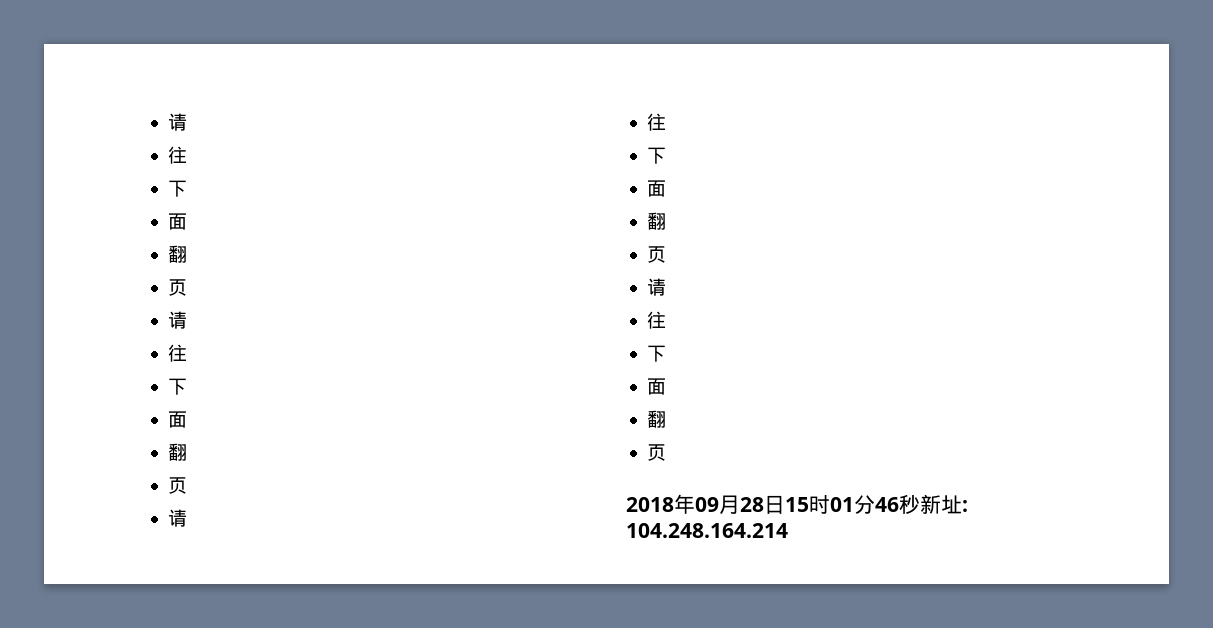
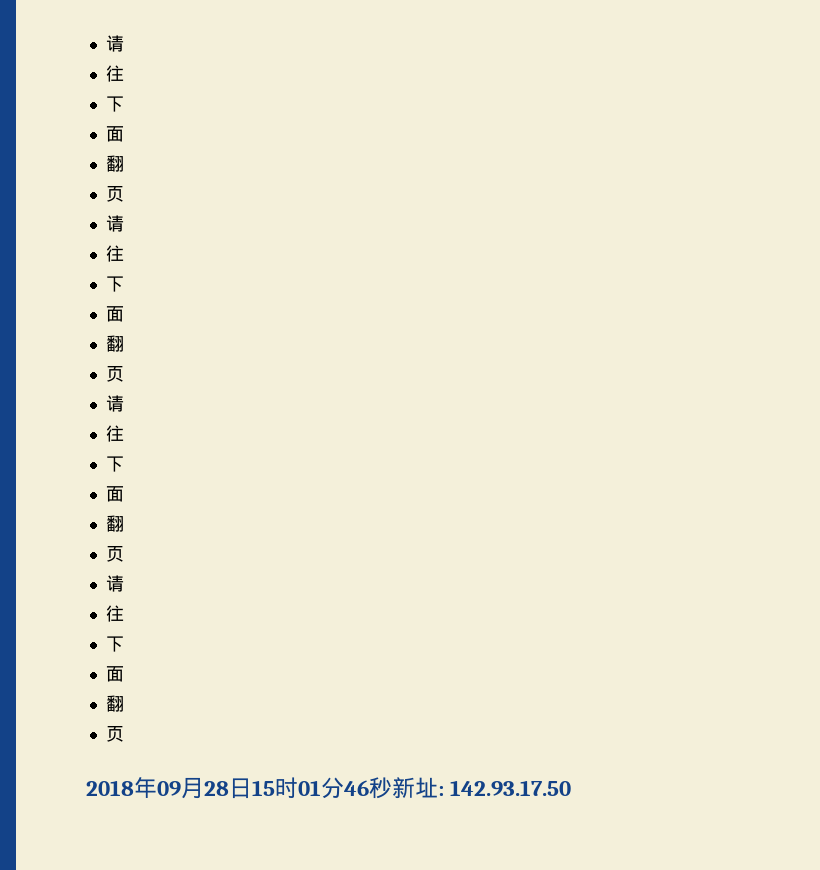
- 2018年09月28日15时01分46秒新址: 104.248.164.214
+ 2018年09月28日15时01分46秒新址: 142.93.17.50

